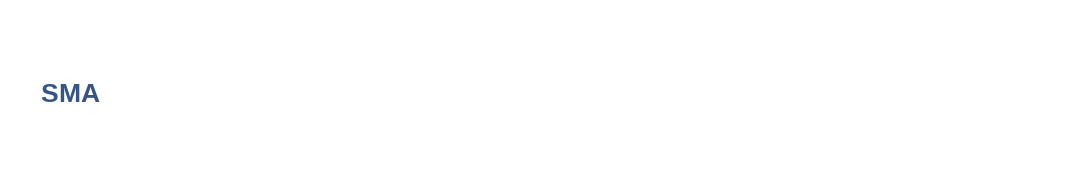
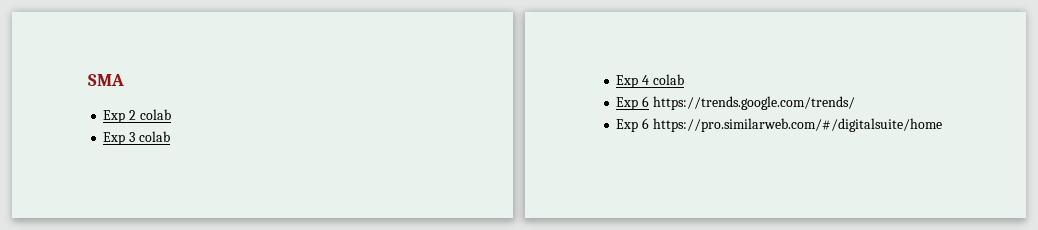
+ Exp 2 colab
+ Exp 3 colab
+ Exp 4 colab
+ Exp 6 https://trends.google.com/trends/
+ Exp 6 https://pro.similarweb.com/#/digitalsuite/home

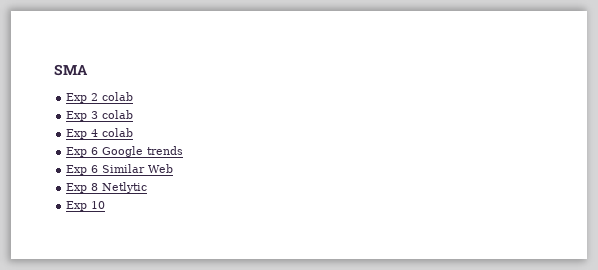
- Exp 6 https://trends.google.com/trends/
- Exp 6 https://pro.similarweb.com/#/digitalsuite/home
+ Exp 6 Google trends
+ Exp 6 Similar Web
+ Exp 8 Netlytic
+ Exp 10

